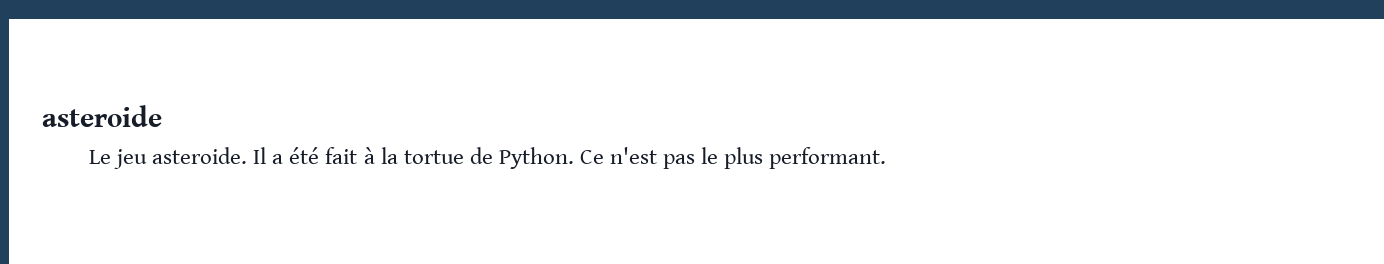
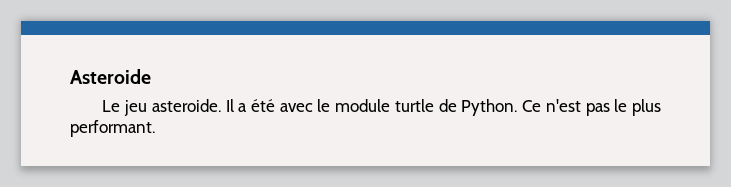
- asteroide
+ Asteroide
- Il a été fait à la tortue de Python.
+ Il a été avec le module turtle de Python.

